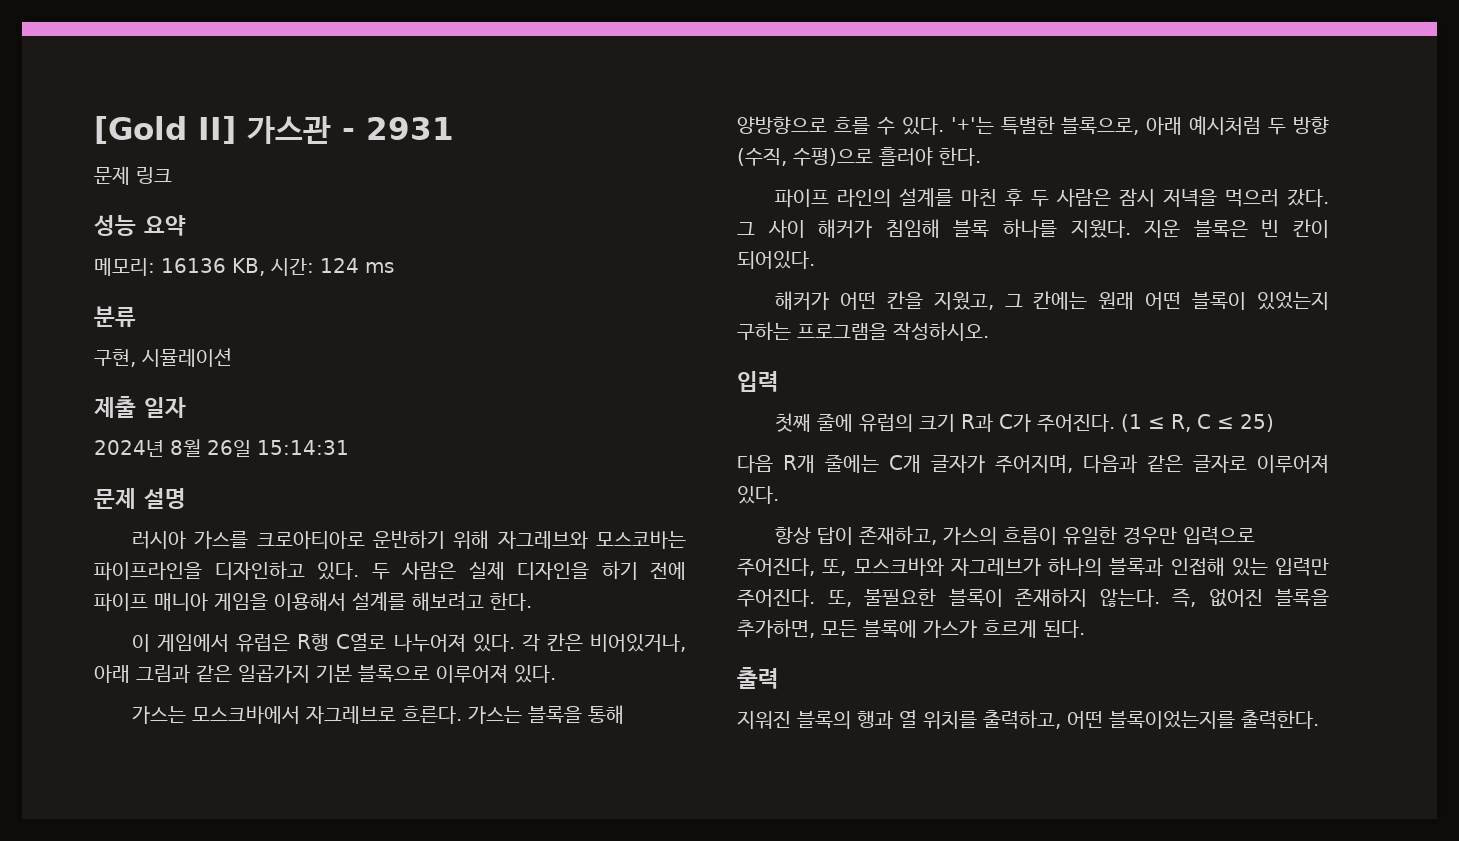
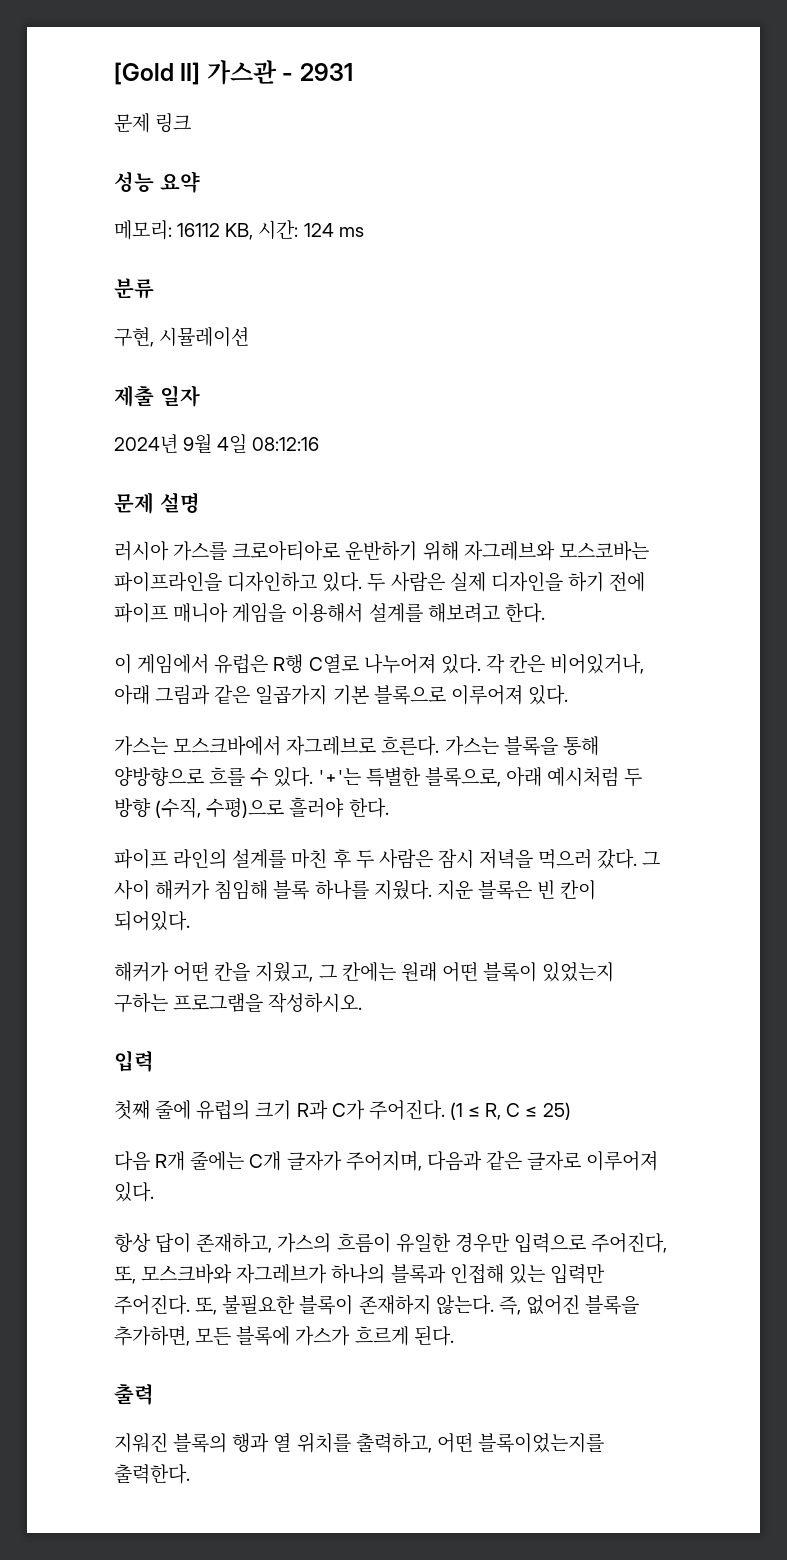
- 메모리: 16136 KB, 시간: 124 ms
+ 메모리: 16112 KB, 시간: 124 ms
- 2024년 8월 26일 15:14:31
+ 2024년 9월 4일 08:12:16

